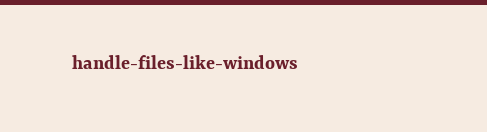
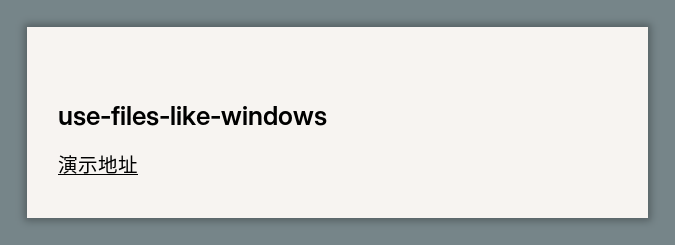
- handle-files-like-windows
+ use-files-like-windows
+ 演示地址

